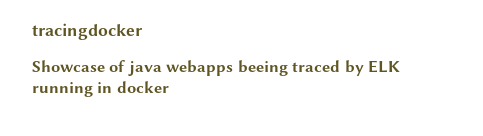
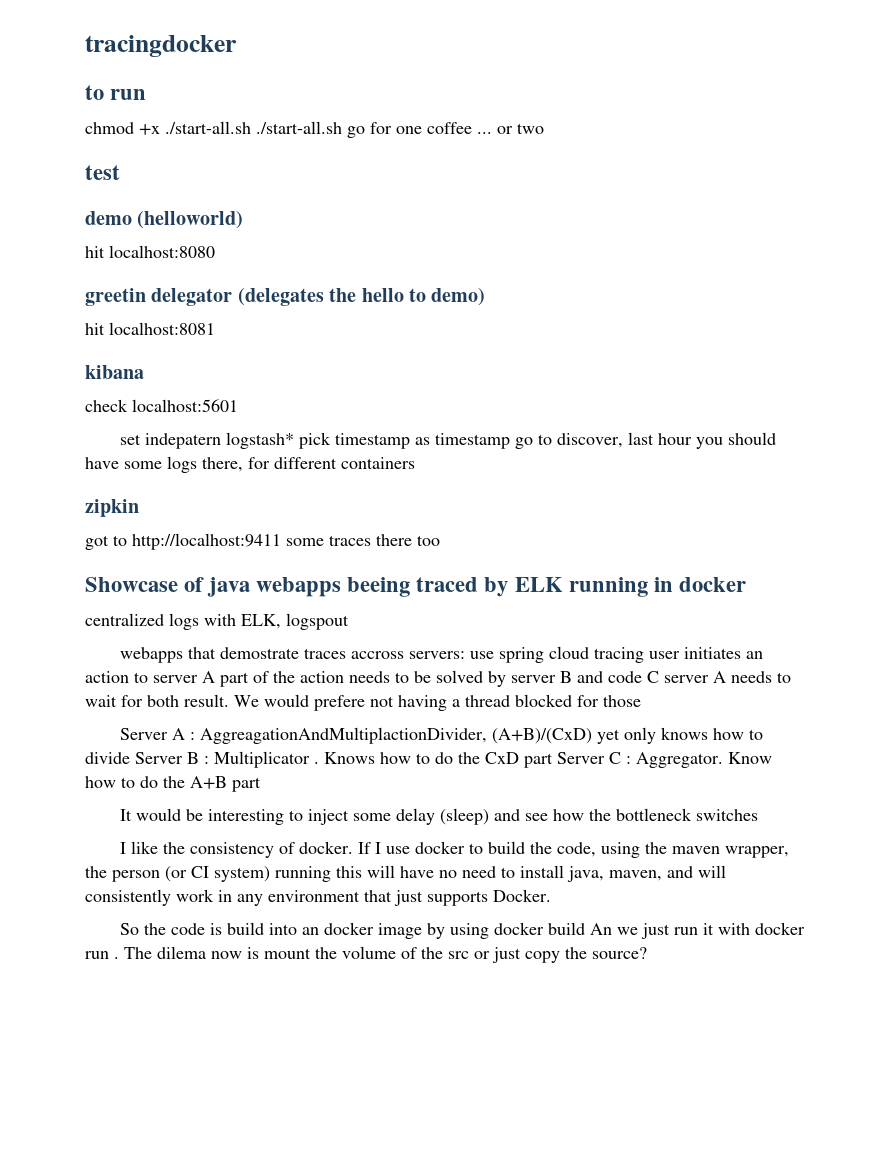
+ to run
+ chmod +x ./start-all.sh ./start-all.sh go for one coffee ... or two
+ test
+ demo (helloworld)
+ hit localhost:8080
+ greetin delegator (delegates the hello to demo)
+ hit localhost:8081
+ kibana
+ check localhost:5601
+ set indepatern logstash* pick timestamp as timestamp go to discover, last hour you should have some logs there, for different containers
+ zipkin
+ got to http://localhost:9411 some traces there too
+ centralized logs with ELK, logspout
+ webapps that demostrate traces accross servers: use spring cloud tracing user initiates an action to server A part of the action needs to be solved by server B and code C server A needs to wait for both result. We would prefere not having a thread blocked for those
+ Server A : AggreagationAndMultiplactionDivider, (A+B)/(CxD) yet only knows how to divide Server B : Multiplicator . Knows how to do the CxD part Server C : Aggregator. Know how to do the A+B part
+ It would be interesting to inject some delay (sleep) and see how the bottleneck switches
+ I like the consistency of docker. If I use docker to build the code, using the maven wrapper, the person (or CI system) running this will have no need to install java, maven, and will consistently work in any environment that just supports Docker.
+ So the code is build into an docker image by using docker build An we just run it with docker run . The dilema now is mount the volume of the src or just copy the source?

